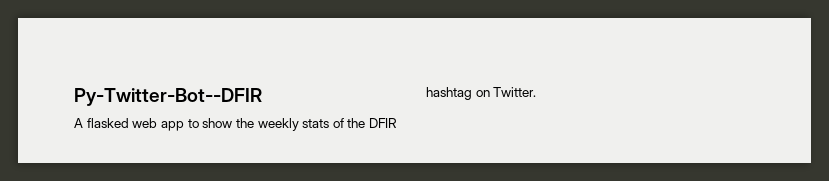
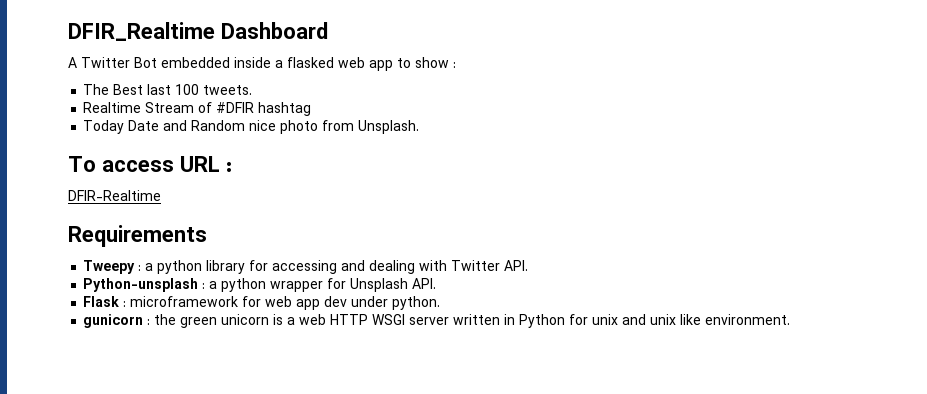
- Py-Twitter-Bot--DFIR
+ DFIR_Realtime Dashboard
- A flasked web app to show the weekly stats of the DFIR hashtag on Twitter.
+ A Twitter Bot embedded inside a flasked web app to show :
+ The Best last 100 tweets.
+ Realtime Stream of #DFIR hashtag
+ Today Date and Random nice photo from Unsplash.
+ To access URL :
+ DFIR-Realtime
+ Requirements
+ Tweepy : a python library for accessing and dealing with Twitter API.
+ Python-unsplash : a python wrapper for Unsplash API.
+ Flask : microframework for web app dev under python.
+ gunicorn : the green unicorn is a web HTTP WSGI server written in Python for unix and unix like environment.

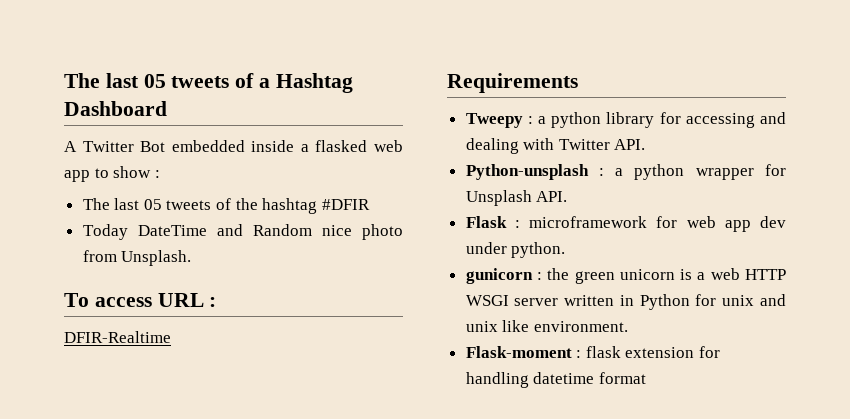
- DFIR_Realtime Dashboard
+ The last 05 tweets of a Hashtag Dashboard
- The Best last 100 tweets.
- Realtime Stream of #DFIR hashtag
+ The last 05 tweets of the hashtag #DFIR
- Today Date and Random nice photo from Unsplash.
+ Today DateTime and Random nice photo from Unsplash.
+ Flask-moment : flask extension for handling datetime format

